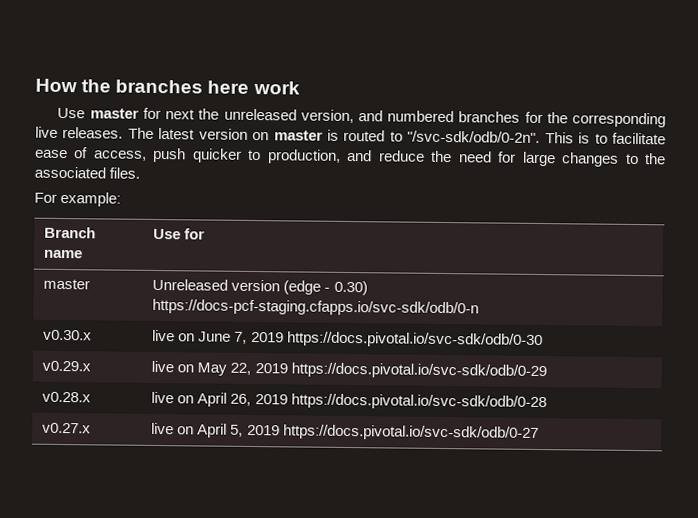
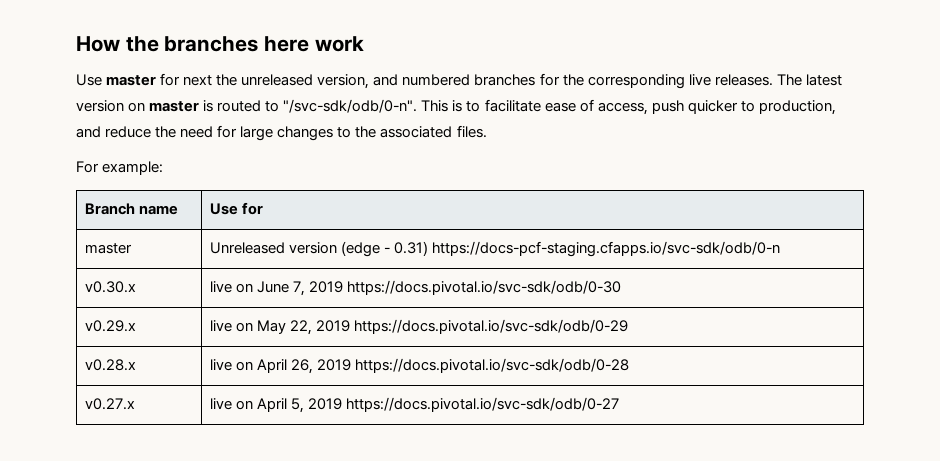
- The latest version on master is routed to "/svc-sdk/odb/0-2n".
+ The latest version on master is routed to "/svc-sdk/odb/0-n".
- master | Unreleased version (edge - 0.30) https://docs-pcf-staging.cfapps.io/svc-sdk/odb/0-n
+ master | Unreleased version (edge - 0.31) https://docs-pcf-staging.cfapps.io/svc-sdk/odb/0-n

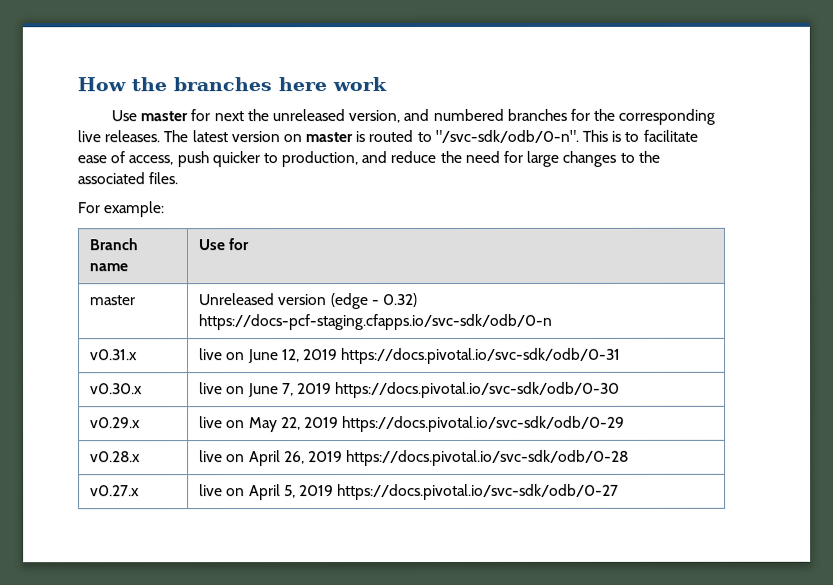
- master | Unreleased version (edge - 0.31) https://docs-pcf-staging.cfapps.io/svc-sdk/odb/0-n
+ master | Unreleased version (edge - 0.32) https://docs-pcf-staging.cfapps.io/svc-sdk/odb/0-n
+ v0.31.x | live on June 12, 2019 https://docs.pivotal.io/svc-sdk/odb/0-31

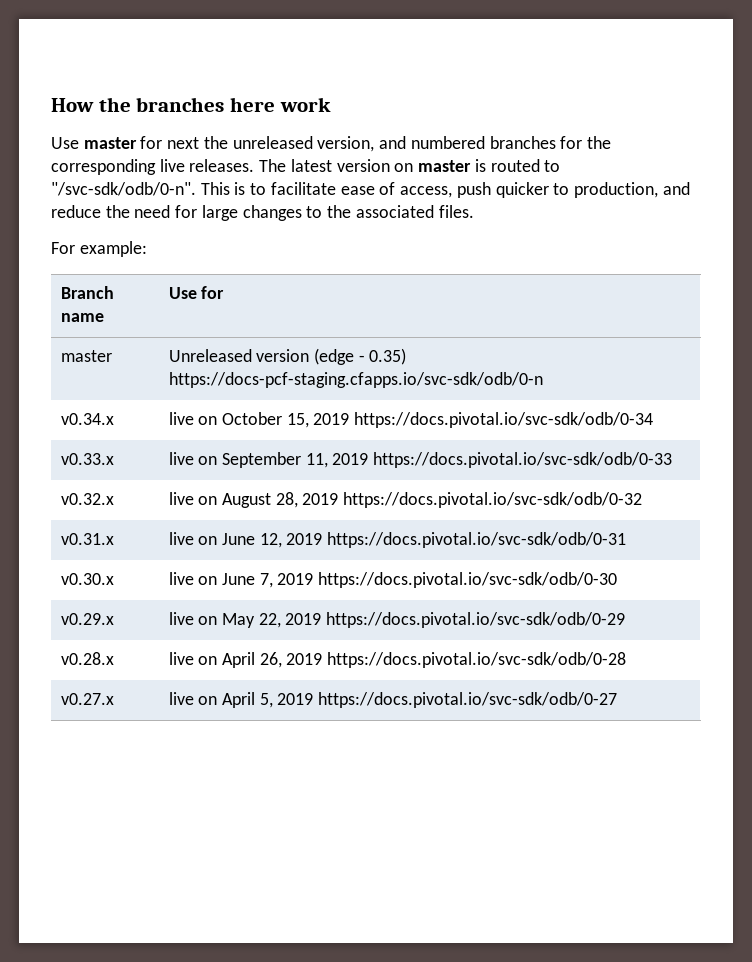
- master | Unreleased version (edge - 0.32) https://docs-pcf-staging.cfapps.io/svc-sdk/odb/0-n
+ master | Unreleased version (edge - 0.35) https://docs-pcf-staging.cfapps.io/svc-sdk/odb/0-n
+ v0.34.x | live on October 15, 2019 https://docs.pivotal.io/svc-sdk/odb/0-34
+ v0.33.x | live on September 11, 2019 https://docs.pivotal.io/svc-sdk/odb/0-33
+ v0.32.x | live on August 28, 2019 https://docs.pivotal.io/svc-sdk/odb/0-32

